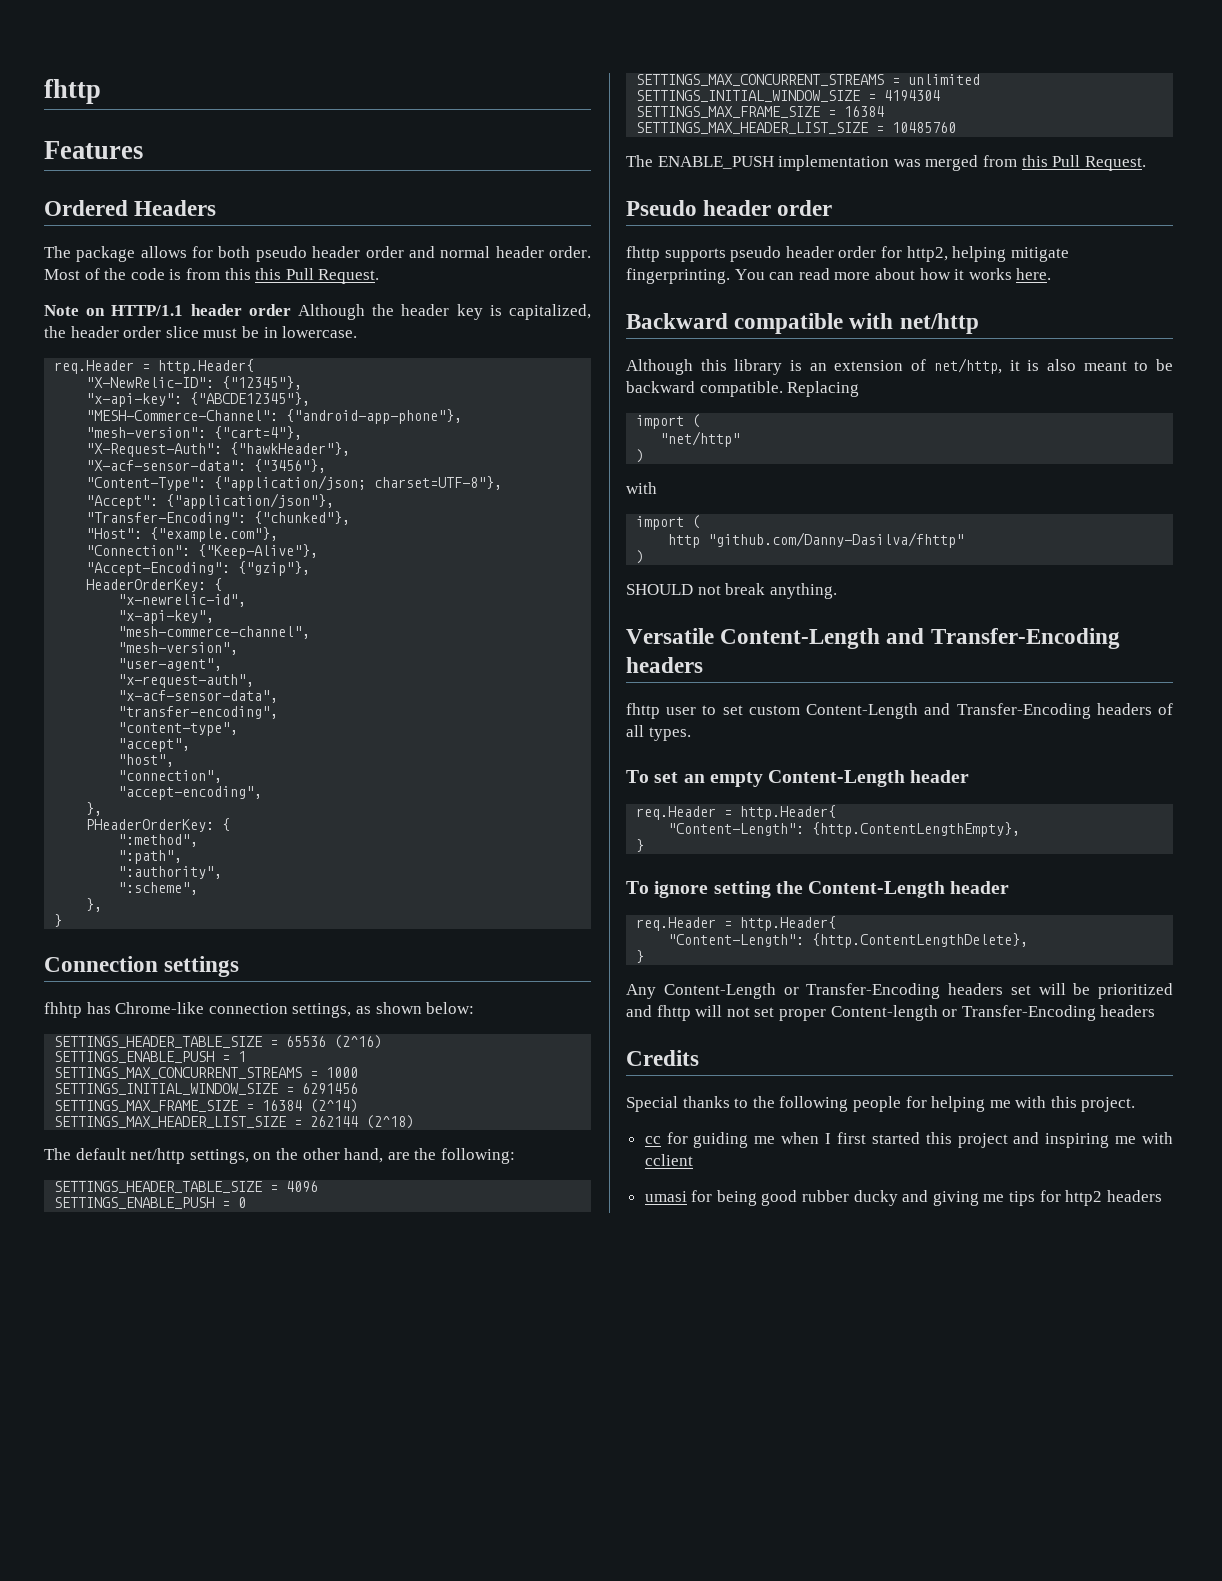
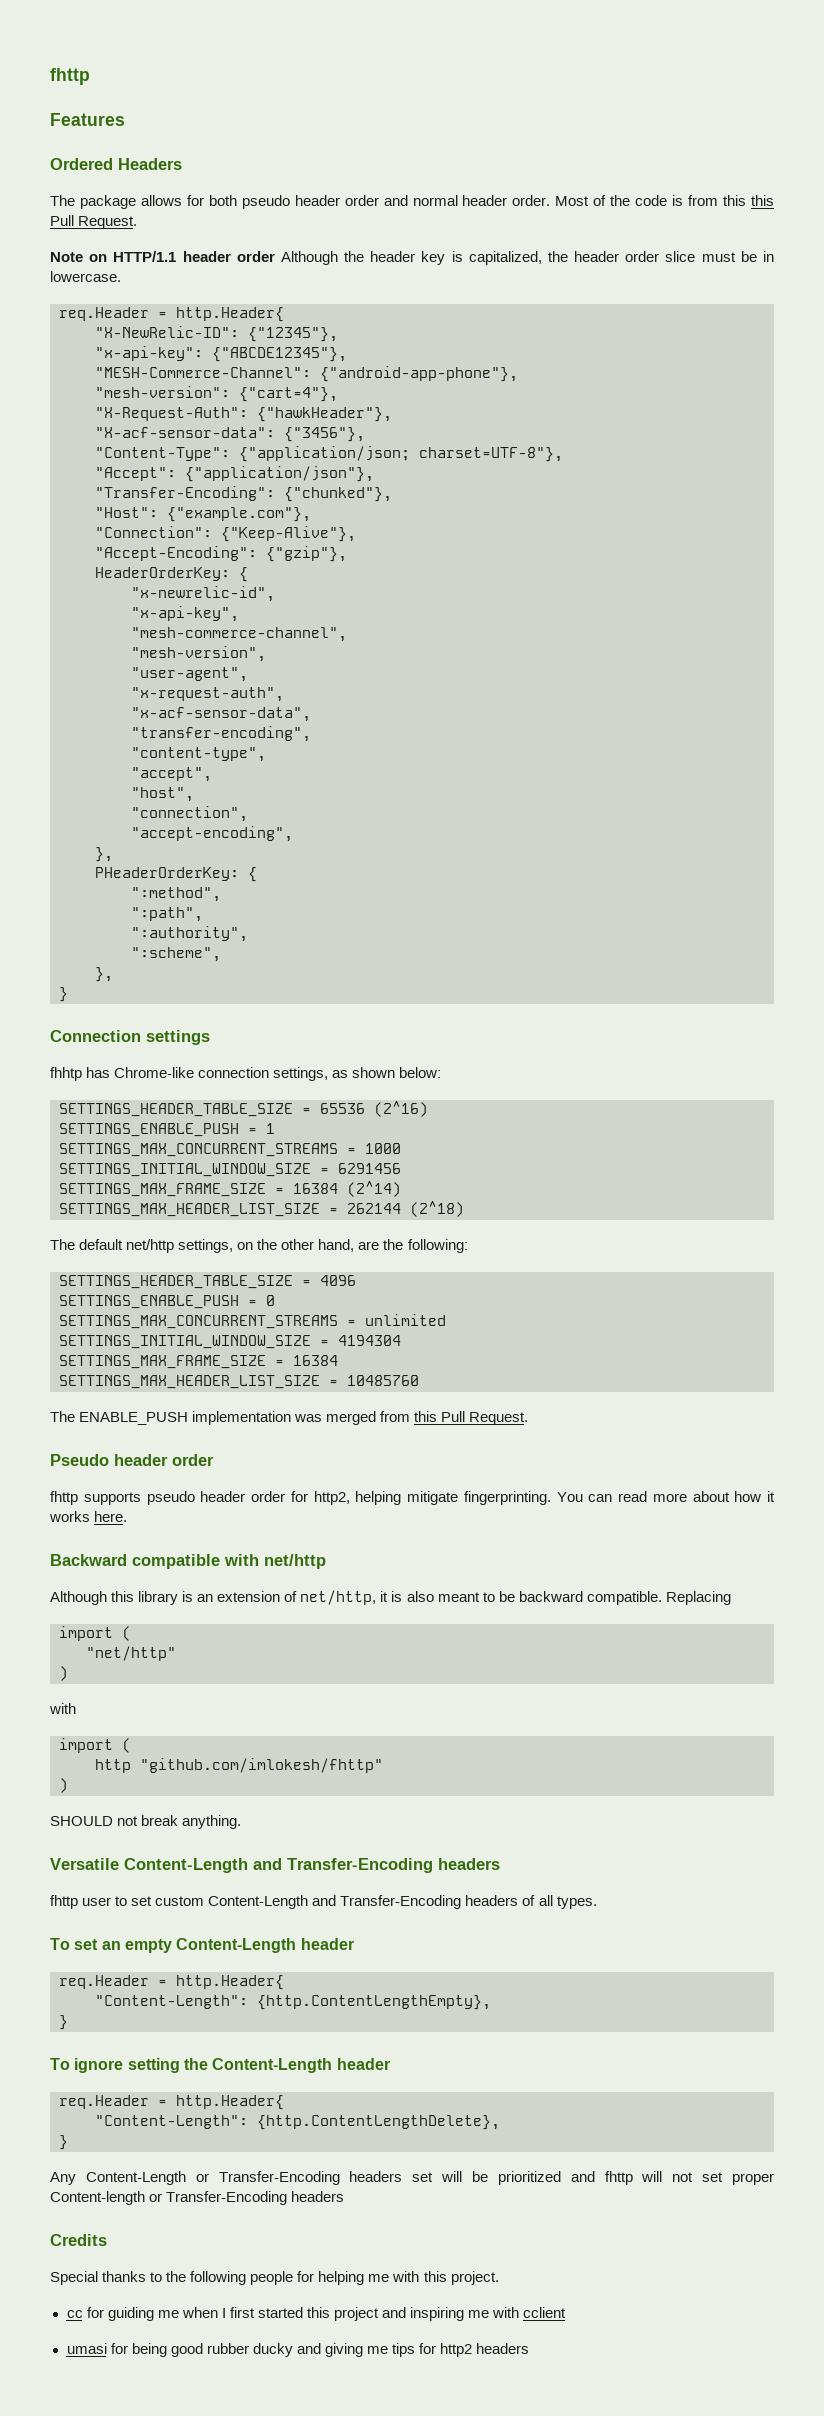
- http "github.com/Danny-Dasilva/fhttp"
+ http "github.com/imlokesh/fhttp"

